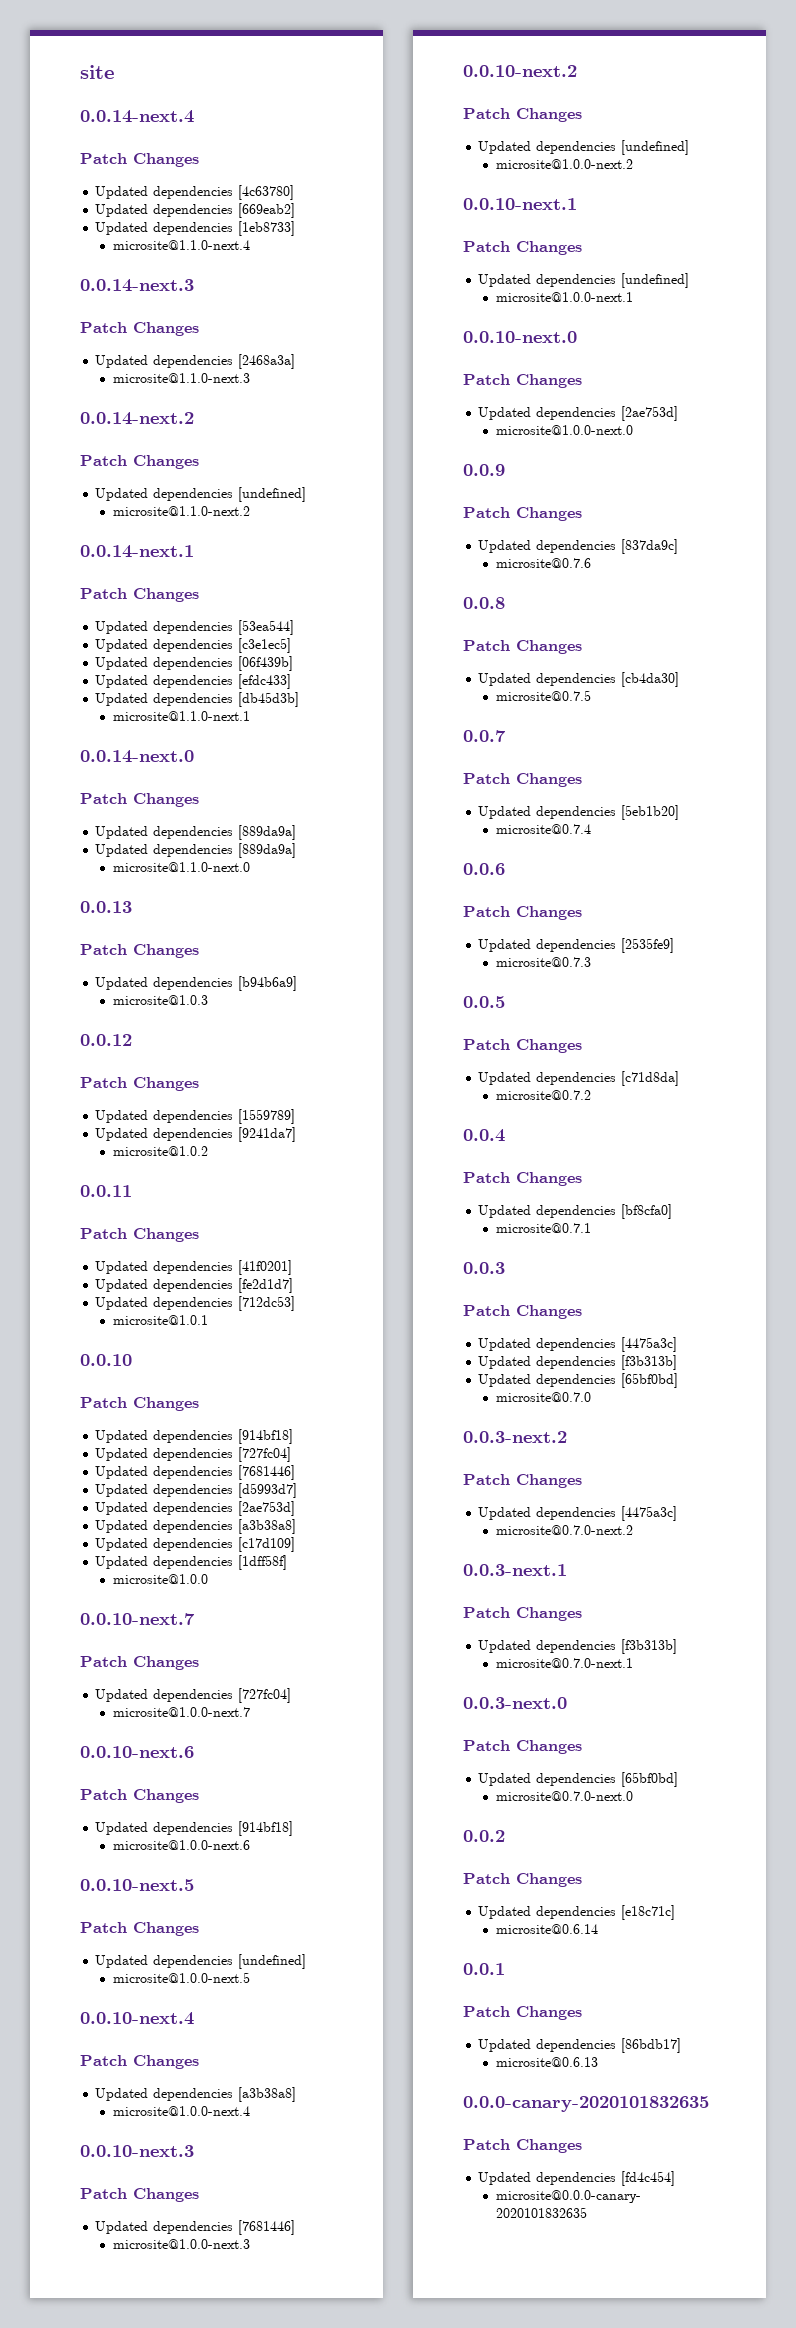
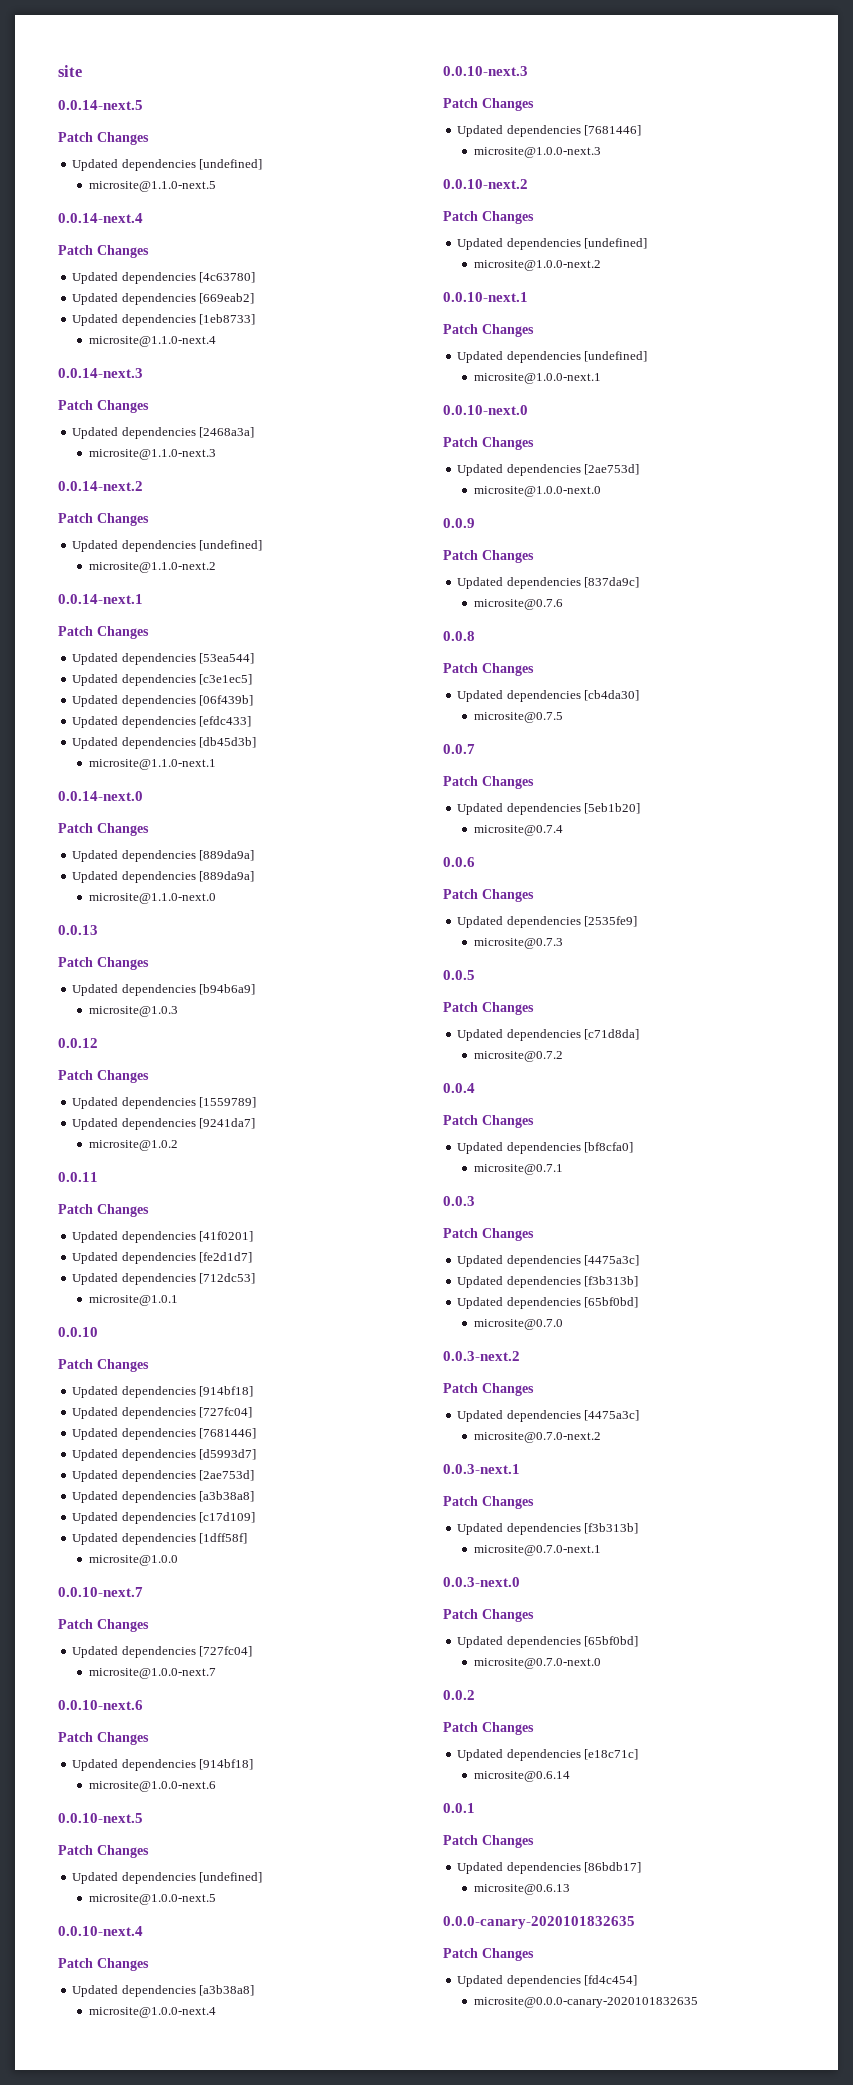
+ 0.0.14-next.5
+ Patch Changes
+ Updated dependencies [undefined]
+ microsite@1.1.0-next.5

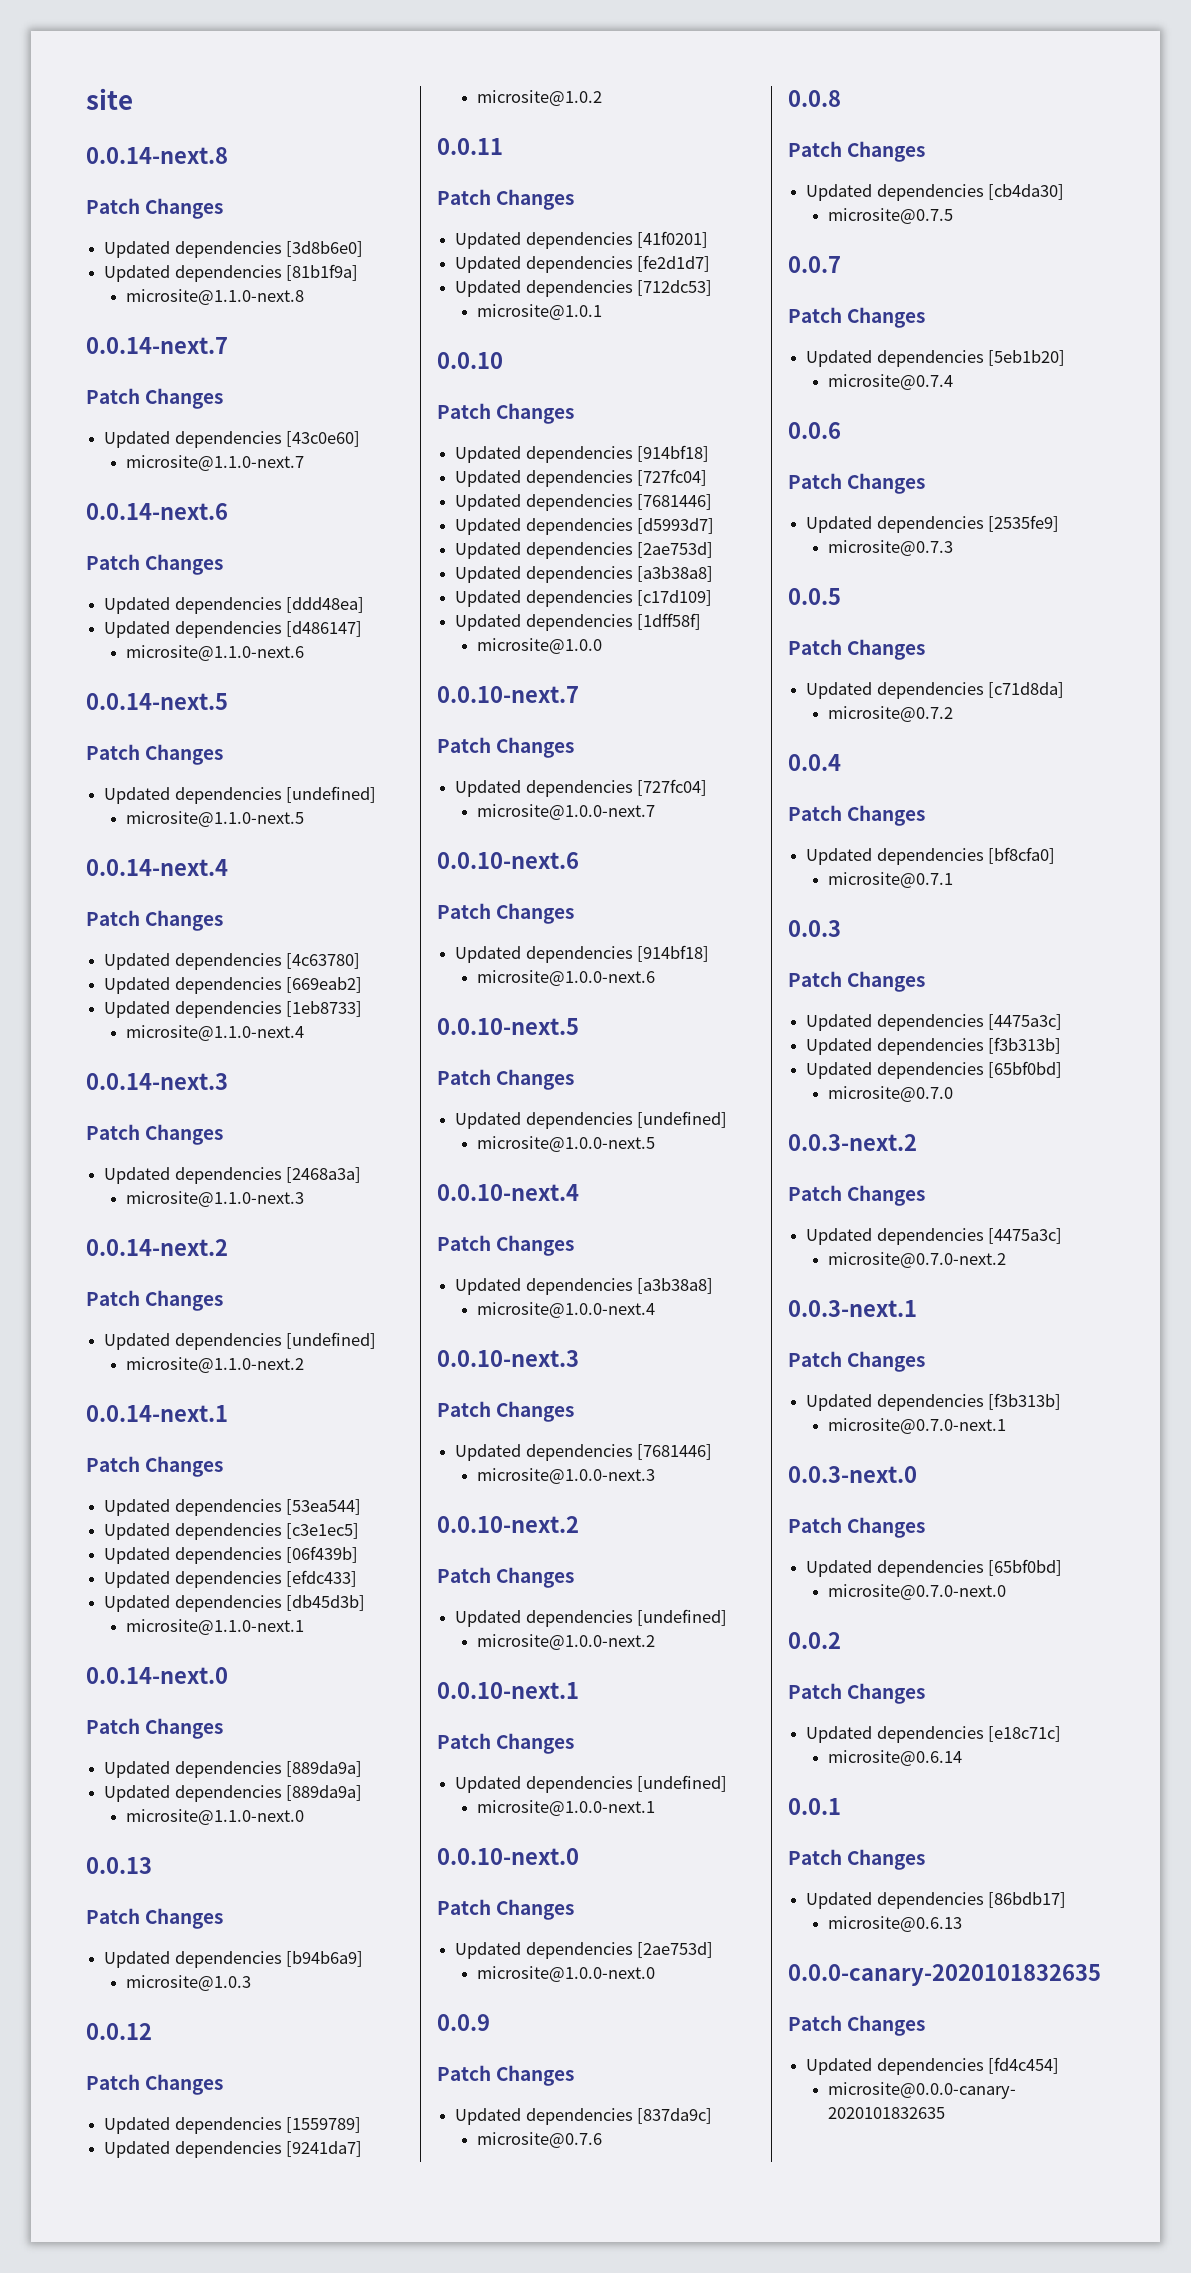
+ 0.0.14-next.8
+ Patch Changes
+ Updated dependencies [3d8b6e0]
+ Updated dependencies [81b1f9a]
+ microsite@1.1.0-next.8
+ 0.0.14-next.7
+ Patch Changes
+ Updated dependencies [43c0e60]
+ microsite@1.1.0-next.7
+ 0.0.14-next.6
+ Patch Changes
+ Updated dependencies [ddd48ea]
+ Updated dependencies [d486147]
+ microsite@1.1.0-next.6

